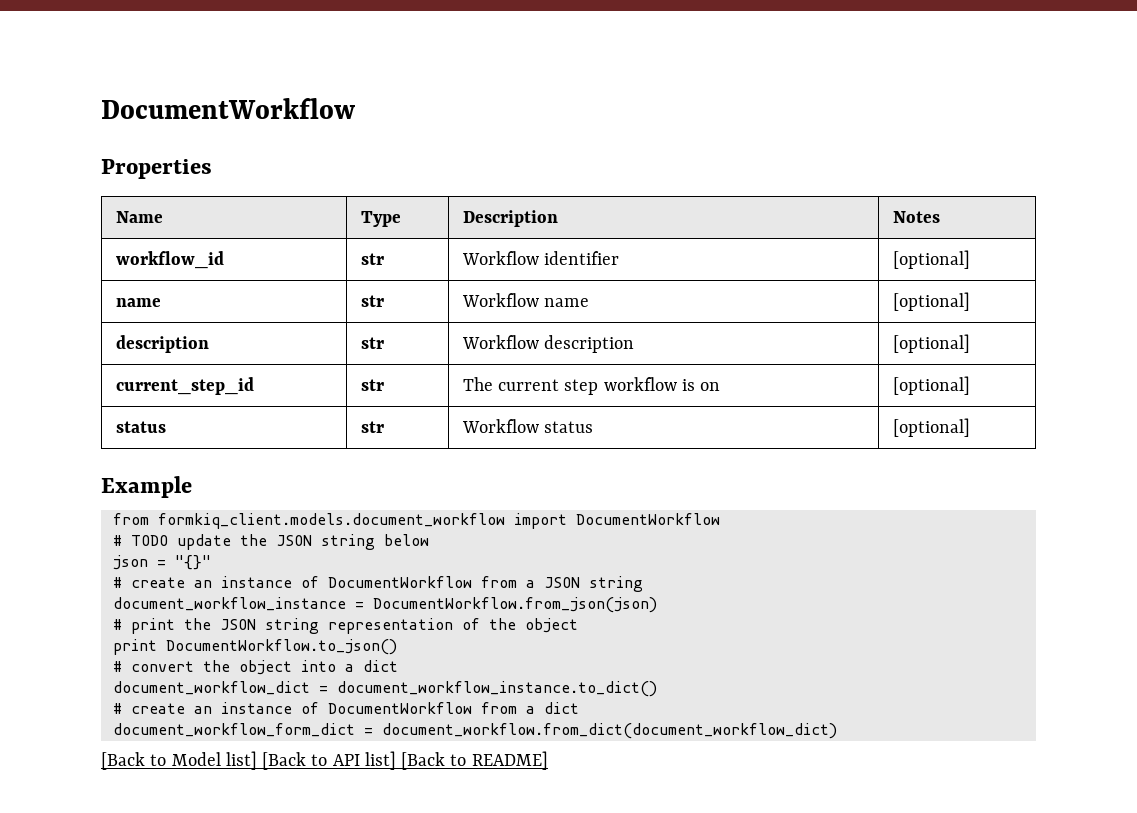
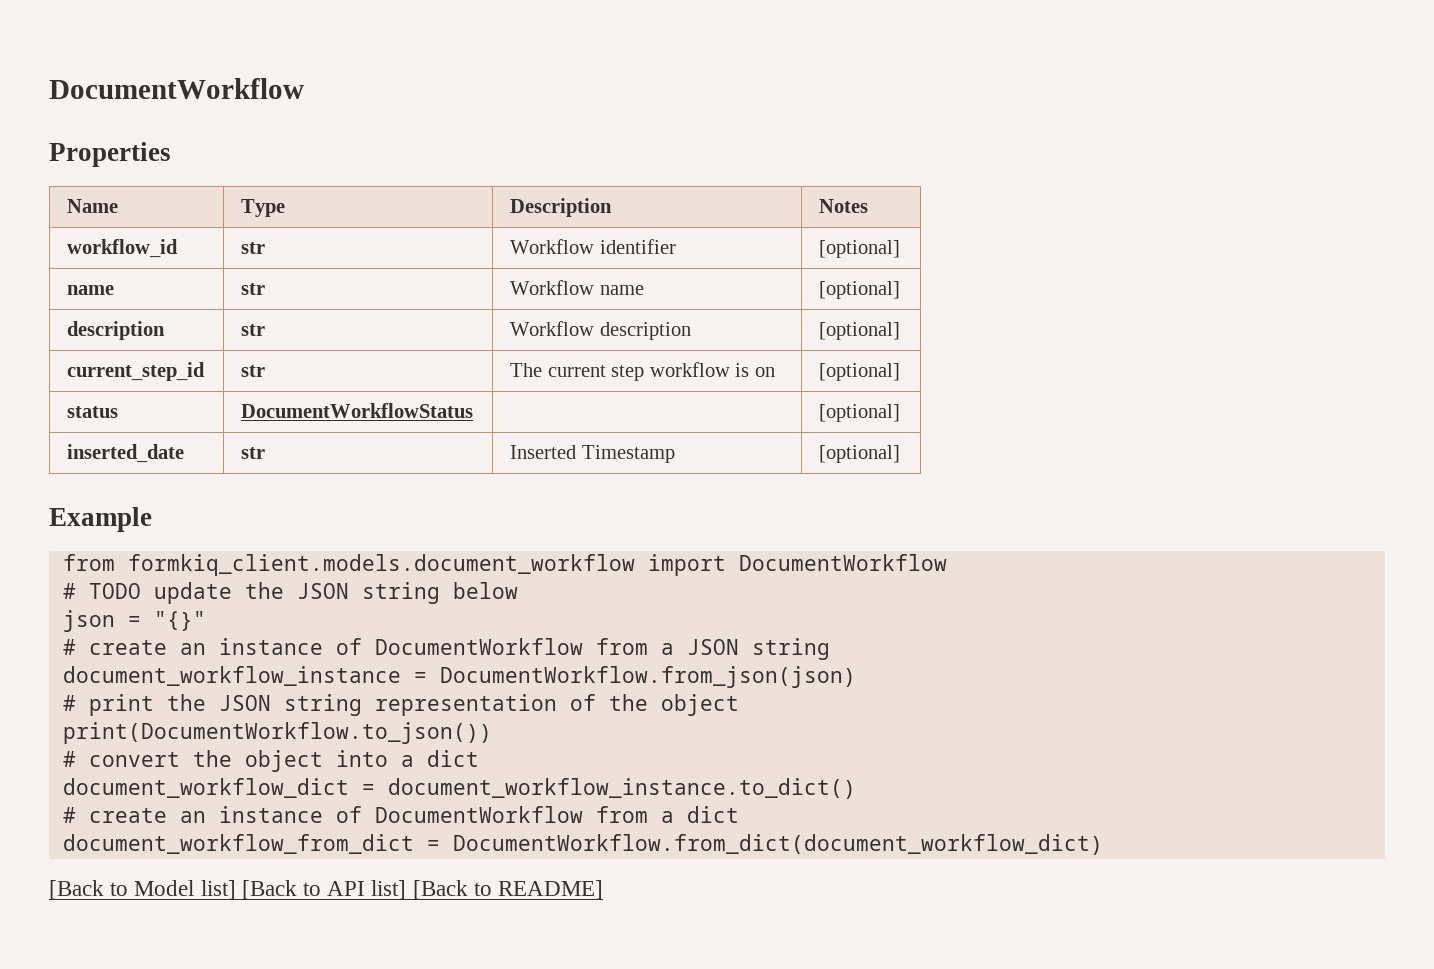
- status | str | Workflow status | [optional]
+ status | DocumentWorkflowStatus | | [optional]
+ inserted_date | str | Inserted Timestamp | [optional]
- print DocumentWorkflow.to_json()
+ print(DocumentWorkflow.to_json())
- document_workflow_form_dict = document_workflow.from_dict(document_workflow_dict)
+ document_workflow_from_dict = DocumentWorkflow.from_dict(document_workflow_dict)

